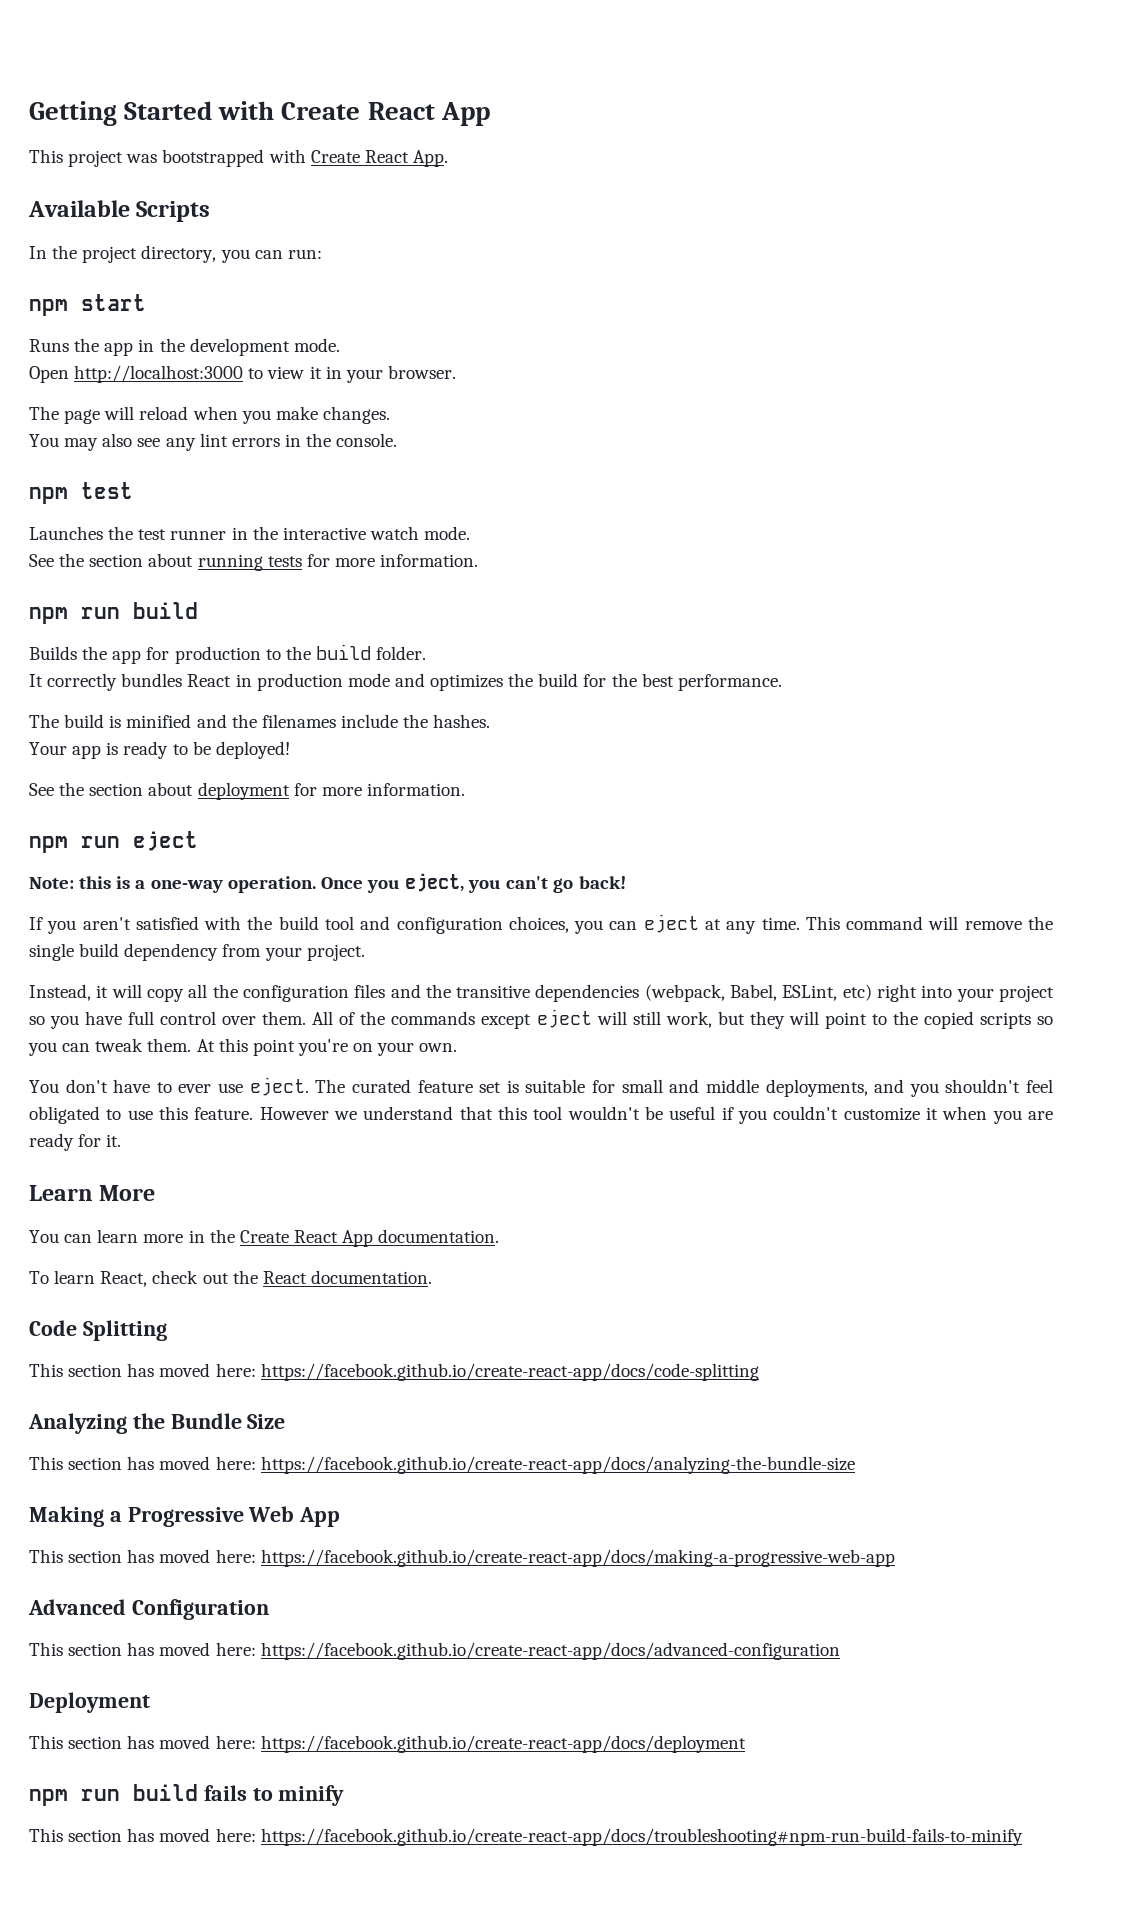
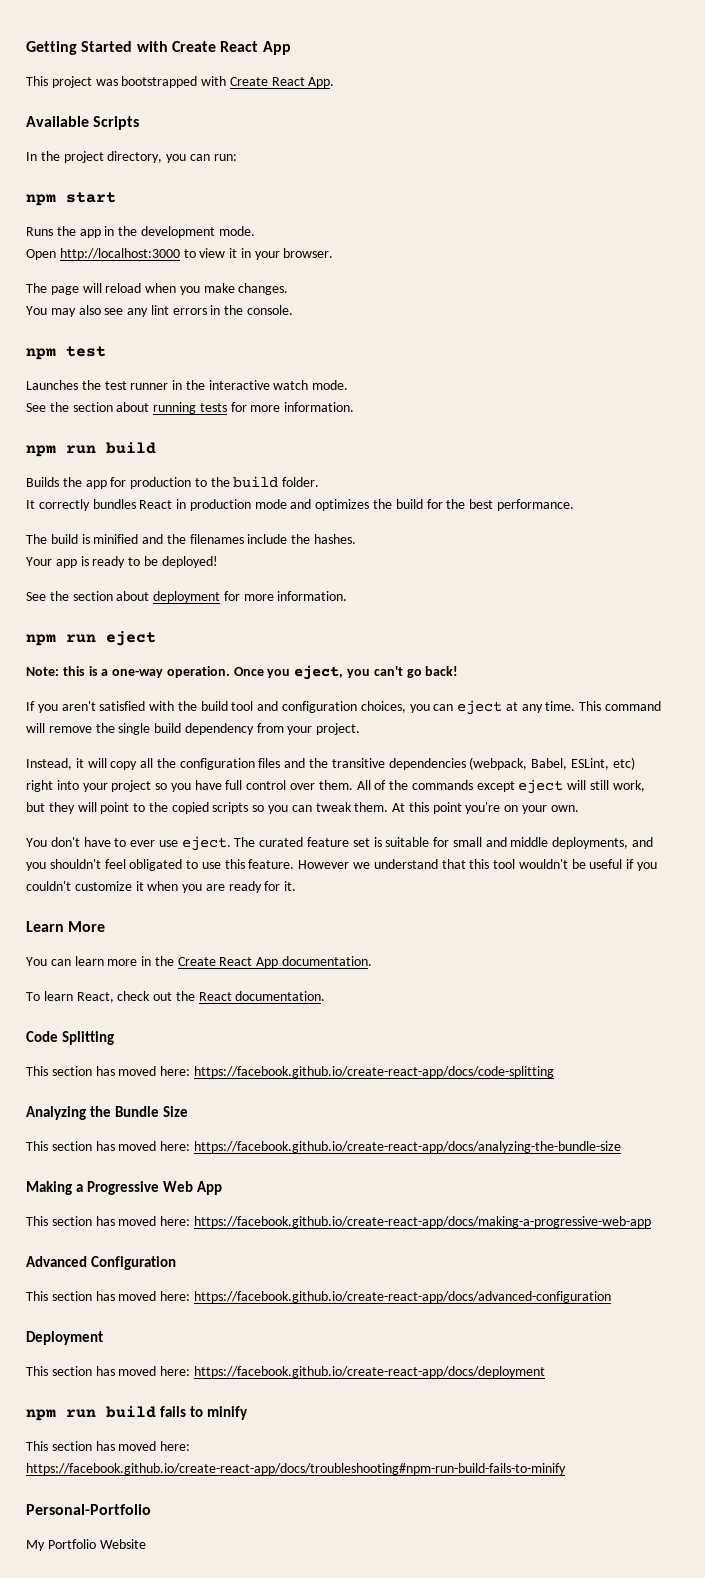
+ Personal-Portfolio
+ My Portfolio Website

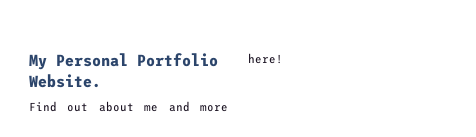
- Getting Started with Create React App
- This project was bootstrapped with Create React App.
- Available Scripts
- In the project directory, you can run:
- npm start
- Runs the app in the development mode.
- Open http://localhost:3000 to view it in your browser.
- The page will reload when you make changes.
- You may also see any lint errors in the console.
- npm test
- Launches the test runner in the interactive watch mode.
- See the section about running tests for more information.
- npm run build
- Builds the app for production to the build folder.
- It correctly bundles React in production mode and optimizes the build for the best performance.
- The build is minified and the filenames include the hashes.
- Your app is ready to be deployed!
- See the section about deployment for more information.
- npm run eject
- Note: this is a one-way operation. Once you eject, you can't go back!
- If you aren't satisfied with the build tool and configuration choices, you can eject at any time. This command will remove the single build dependency from your project.
- Instead, it will copy all the configuration files and the transitive dependencies (webpack, Babel, ESLint, etc) right into your project so you have full control over them. All of the commands except eject will still work, but they will point to the copied scripts so you can tweak them. At this point you're on your own.
- You don't have to ever use eject. The curated feature set is suitable for small and middle deployments, and you shouldn't feel obligated to use this feature. However we understand that this tool wouldn't be useful if you couldn't customize it when you are ready for it.
- Learn More
- You can learn more in the Create React App documentation.
- To learn React, check out the React documentation.
- Code Splitting
- This section has moved here: https://facebook.github.io/create-react-app/docs/code-splitting
- Analyzing the Bundle Size
- This section has moved here: https://facebook.github.io/create-react-app/docs/analyzing-the-bundle-size
- Making a Progressive Web App
- This section has moved here: https://facebook.github.io/create-react-app/docs/making-a-progressive-web-app
- Advanced Configuration
- This section has moved here: https://facebook.github.io/create-react-app/docs/advanced-configuration
- Deployment
- This section has moved here: https://facebook.github.io/create-react-app/docs/deployment
- npm run build fails to minify
- This section has moved here: https://facebook.github.io/create-react-app/docs/troubleshooting#npm-run-build-fails-to-minify
- Personal-Portfolio
- My Portfolio Website
+ My Personal Portfolio Website.
+ Find out about me and more here!

